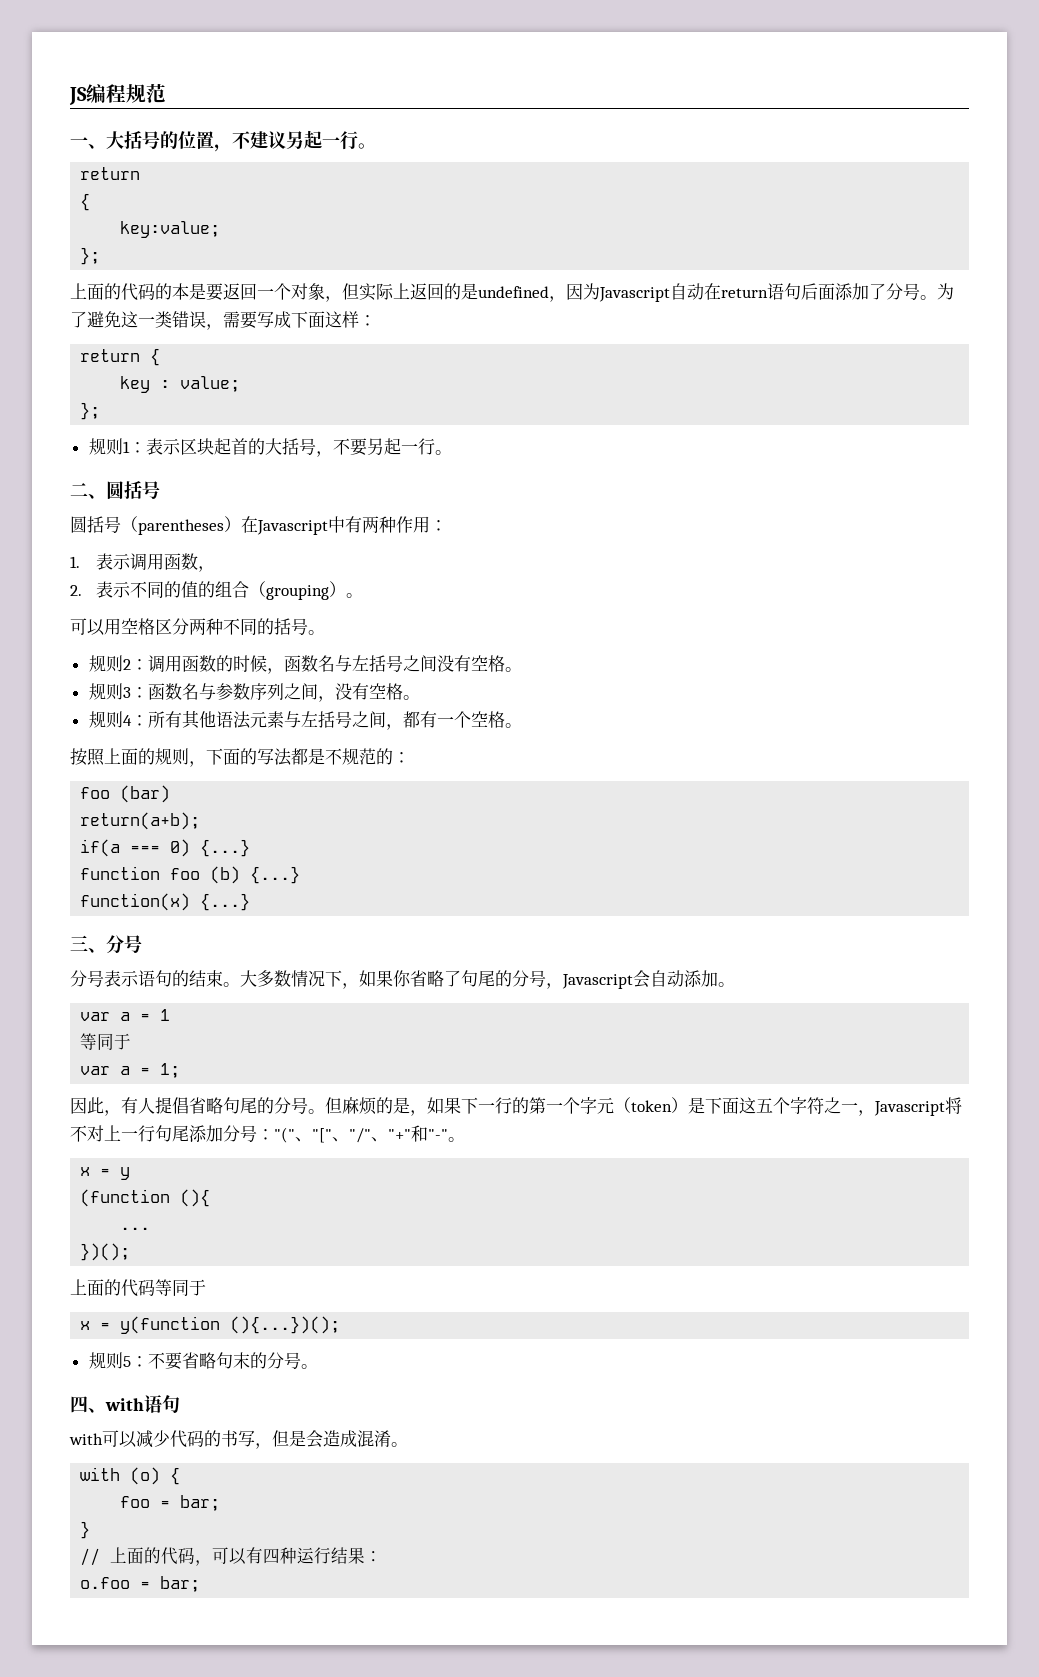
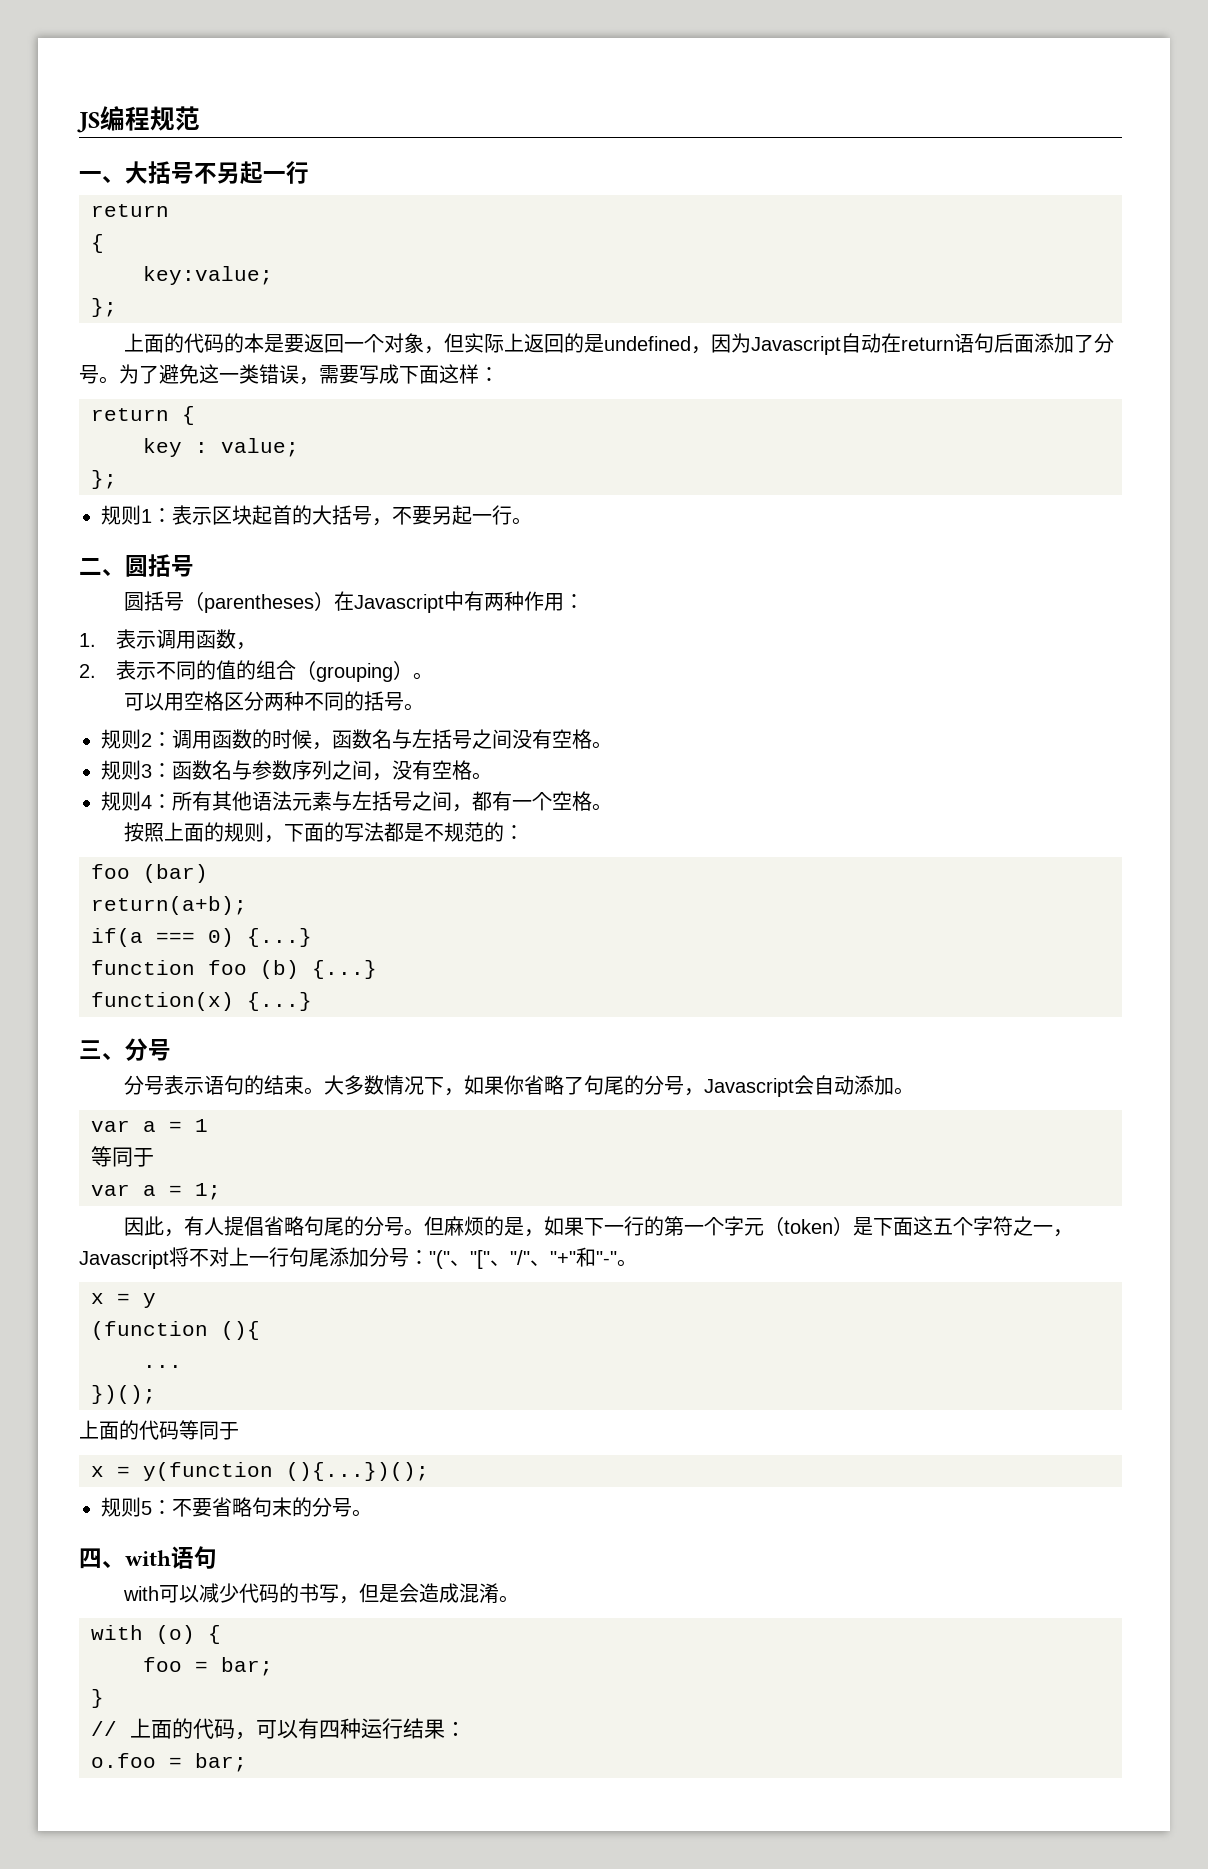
- 一、大括号的位置，不建议另起一行。
+ 一、大括号不另起一行

